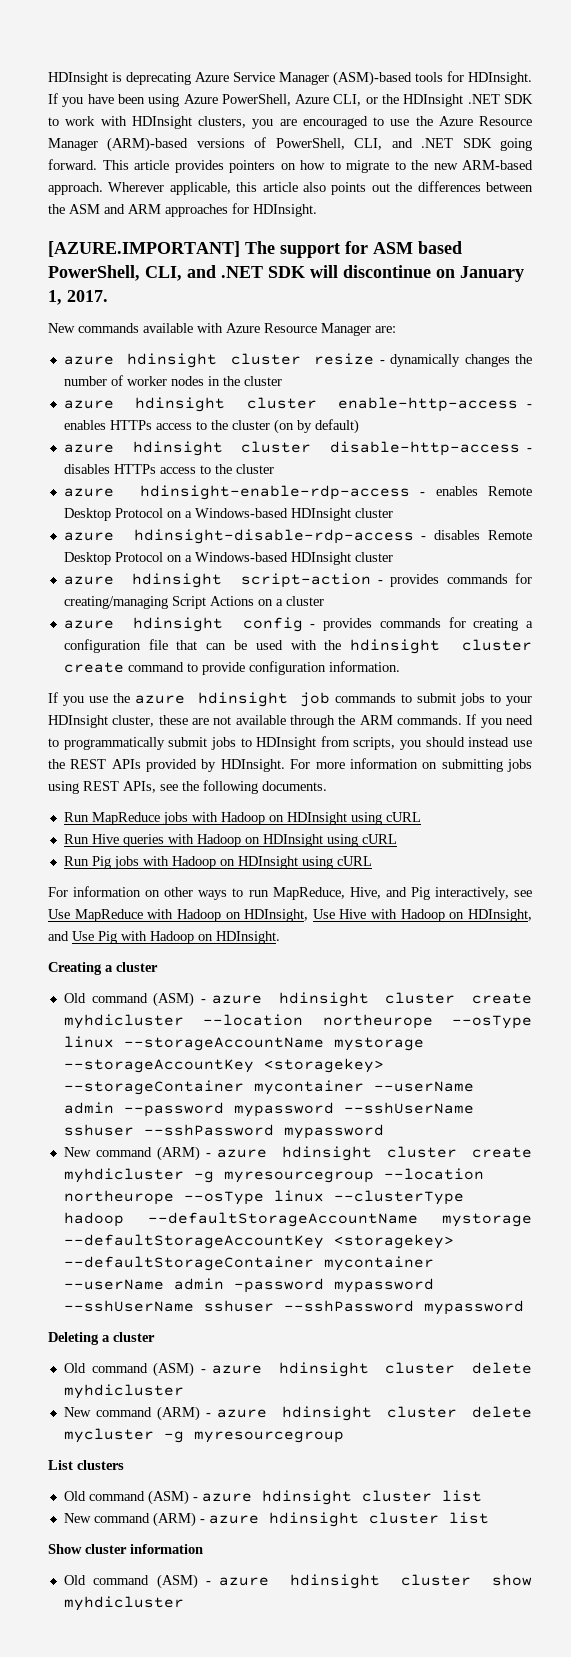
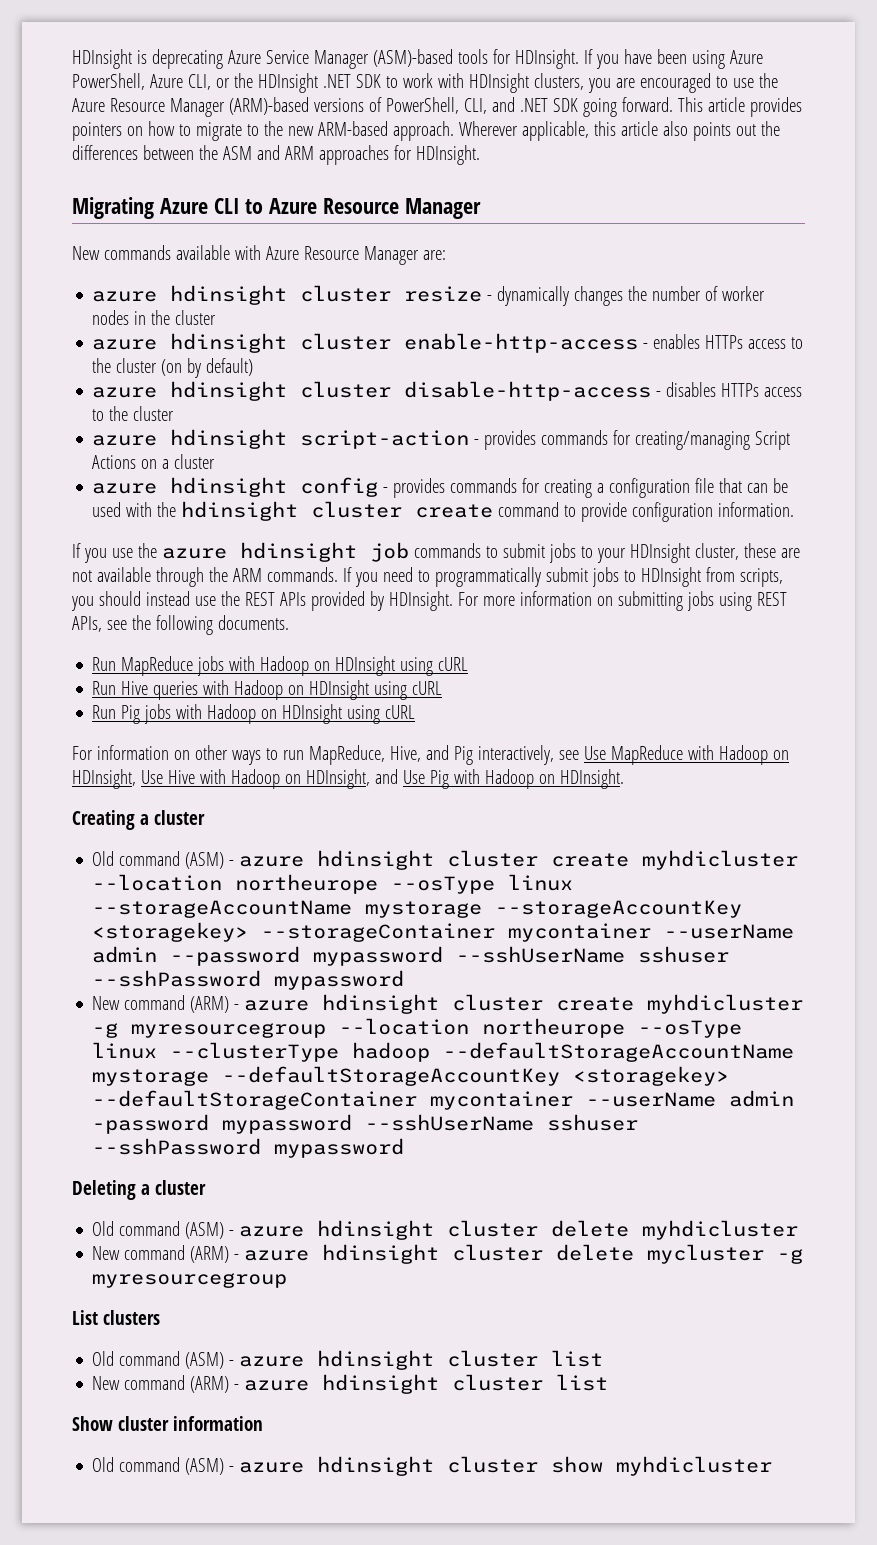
- [AZURE.IMPORTANT] The support for ASM based PowerShell, CLI, and .NET SDK will discontinue on January 1, 2017.
+ Migrating Azure CLI to Azure Resource Manager
- azure hdinsight-enable-rdp-access - enables Remote Desktop Protocol on a Windows-based HDInsight cluster
- azure hdinsight-disable-rdp-access - disables Remote Desktop Protocol on a Windows-based HDInsight cluster

